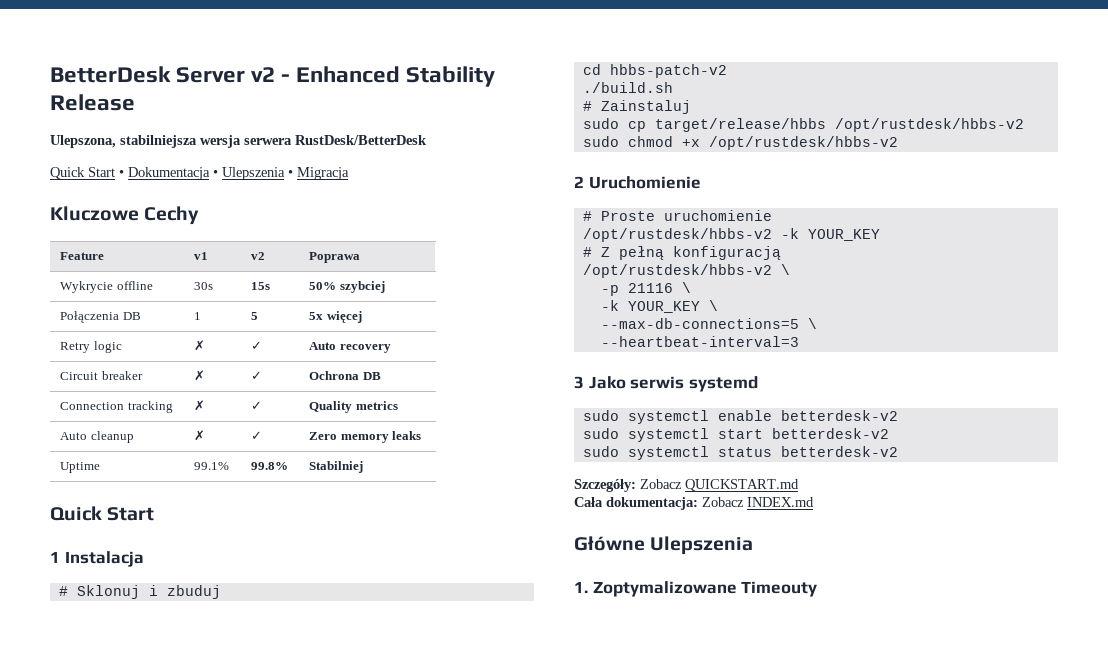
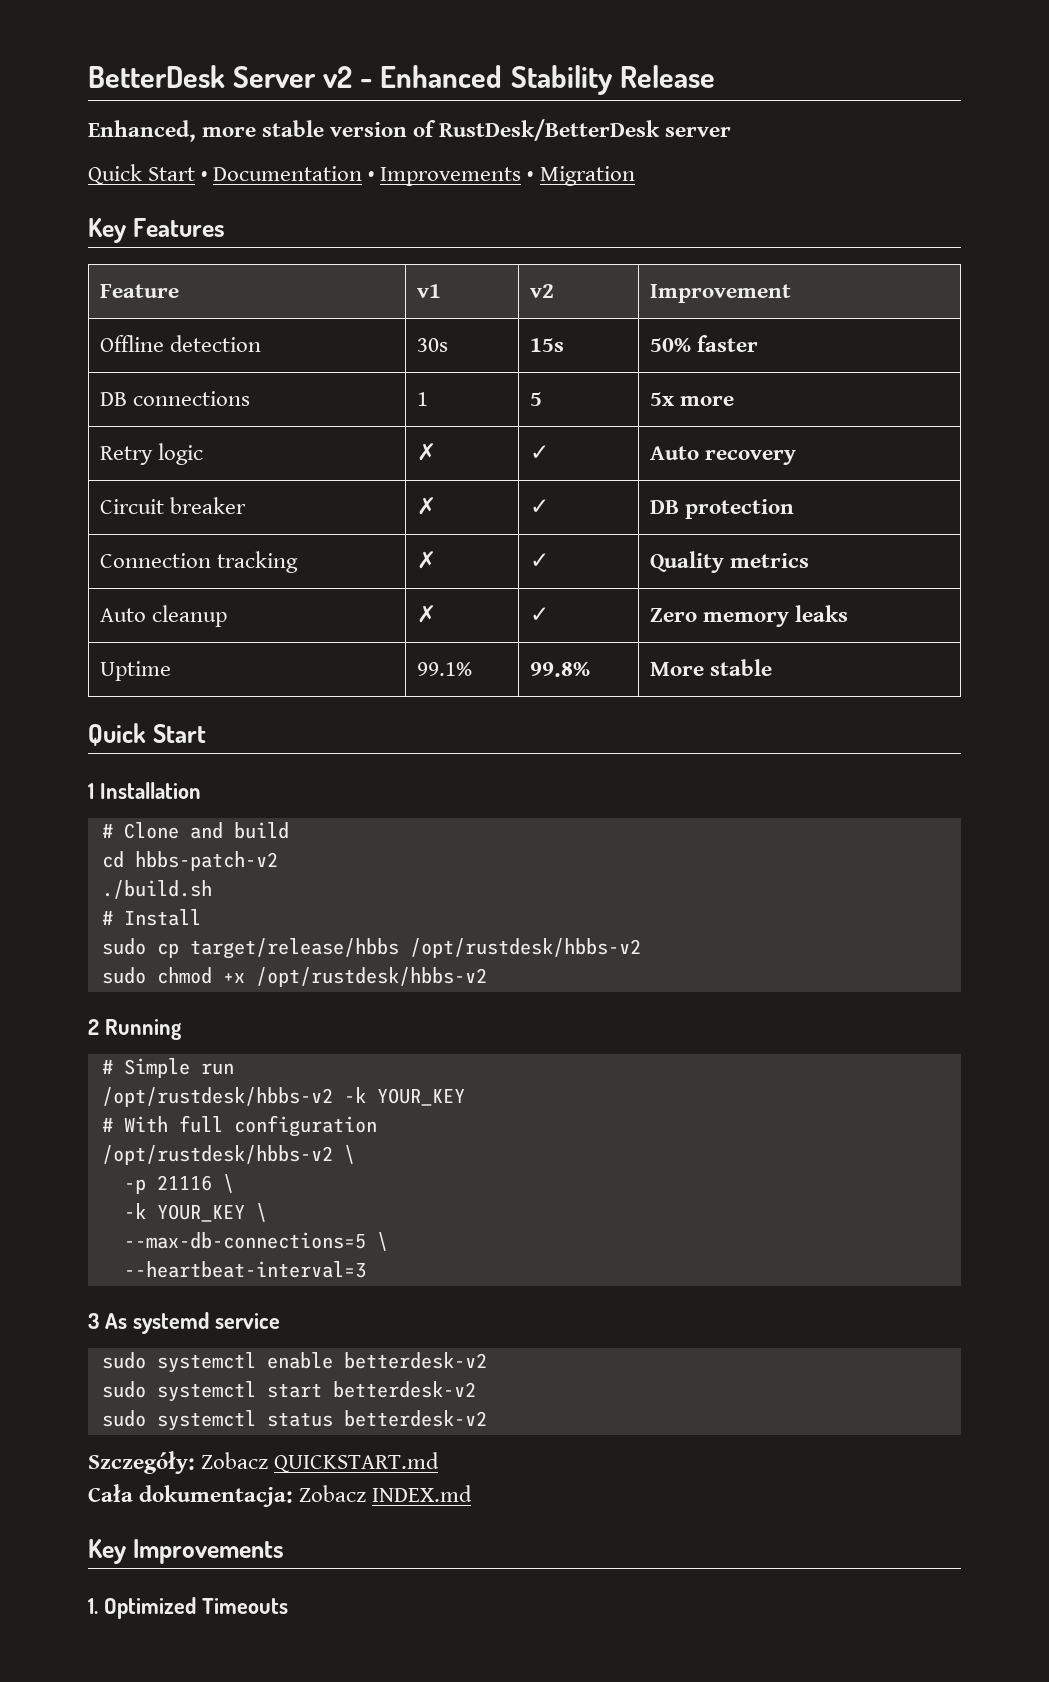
- Ulepszona, stabilniejsza wersja serwera RustDesk/BetterDesk
+ Enhanced, more stable version of RustDesk/BetterDesk server
- Quick Start • Dokumentacja • Ulepszenia • Migracja
- Kluczowe Cechy
+ Quick Start • Documentation • Improvements • Migration
+ Key Features
- Feature | v1 | v2 | Poprawa
- Wykrycie offline | 30s | 15s | 50% szybciej
- Połączenia DB | 1 | 5 | 5x więcej
+ Feature | v1 | v2 | Improvement
+ Offline detection | 30s | 15s | 50% faster
+ DB connections | 1 | 5 | 5x more
- Circuit breaker | ✗ | ✓ | Ochrona DB
+ Circuit breaker | ✗ | ✓ | DB protection
- Uptime | 99.1% | 99.8% | Stabilniej
+ Uptime | 99.1% | 99.8% | More stable
- 1 Instalacja
- # Sklonuj i zbuduj
+ 1 Installation
+ # Clone and build
- # Zainstaluj
+ # Install
- 2 Uruchomienie
- # Proste uruchomienie
+ 2 Running
+ # Simple run
- # Z pełną konfiguracją
+ # With full configuration
- 3 Jako serwis systemd
+ 3 As systemd service
- Główne Ulepszenia
+ Key Improvements
- 1. Zoptymalizowane Timeouty
+ 1. Optimized Timeouts

